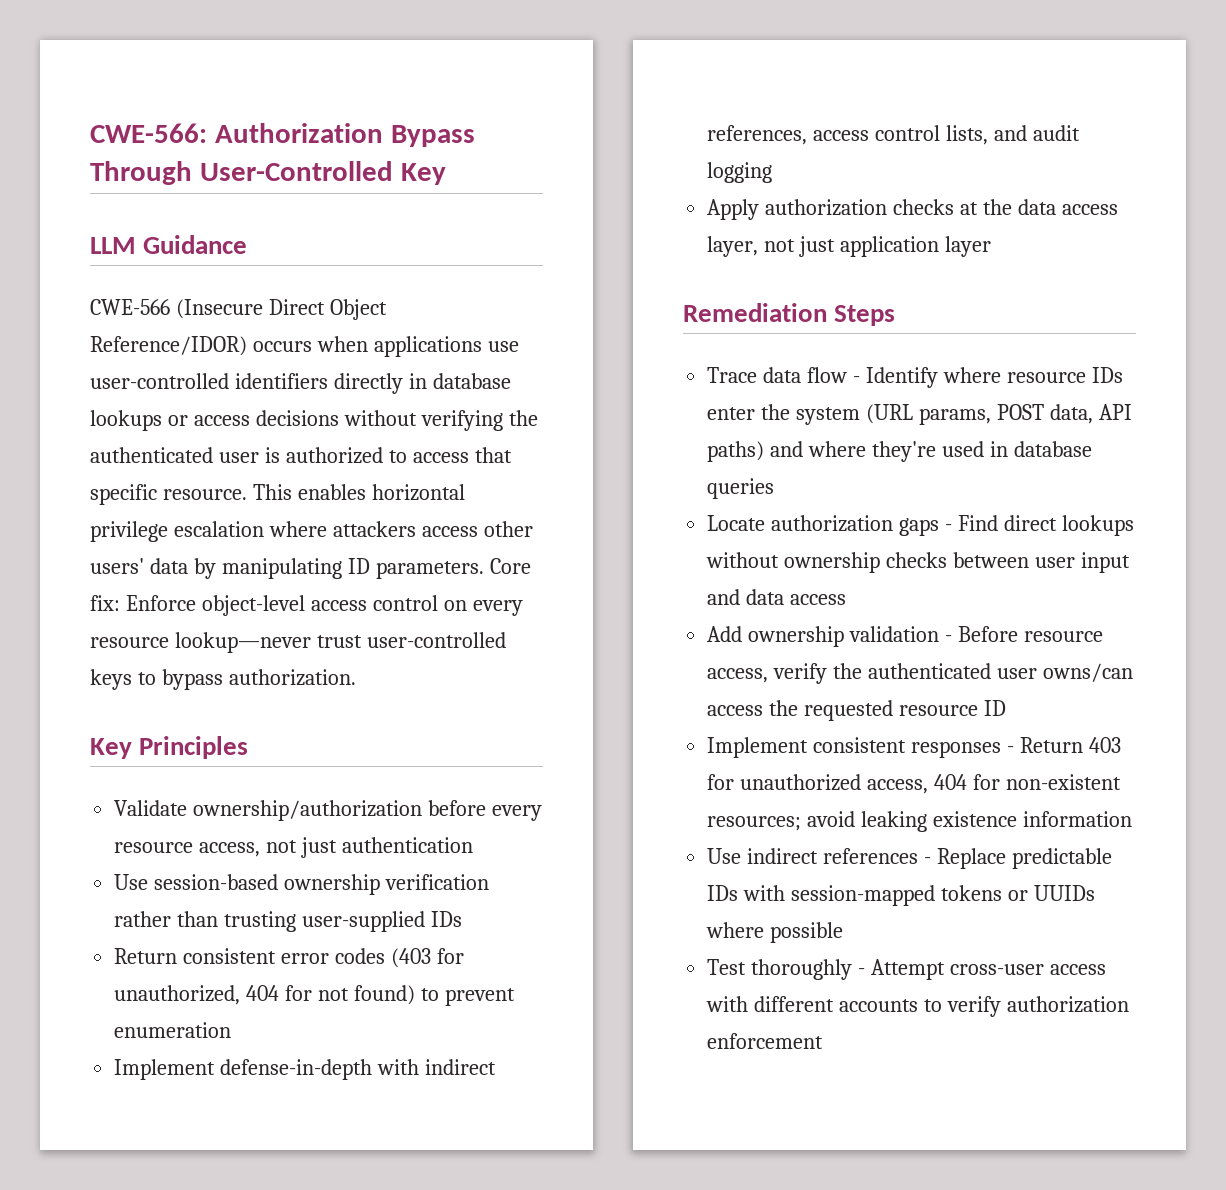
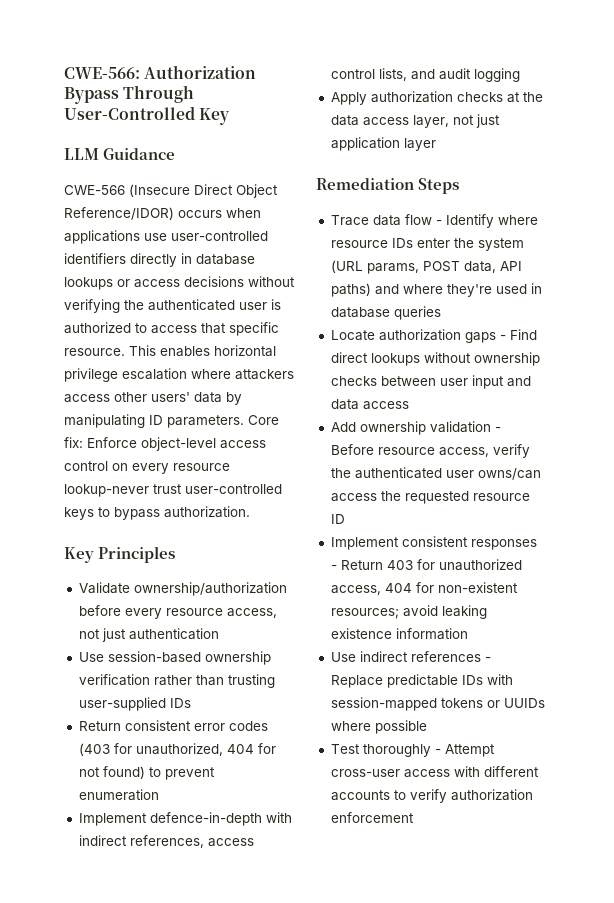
- Core fix: Enforce object-level access control on every resource lookup—never trust user-controlled keys to bypass authorization.
+ Core fix: Enforce object-level access control on every resource lookup-never trust user-controlled keys to bypass authorization.
- Implement defense-in-depth with indirect references, access control lists, and audit logging
+ Implement defence-in-depth with indirect references, access control lists, and audit logging

